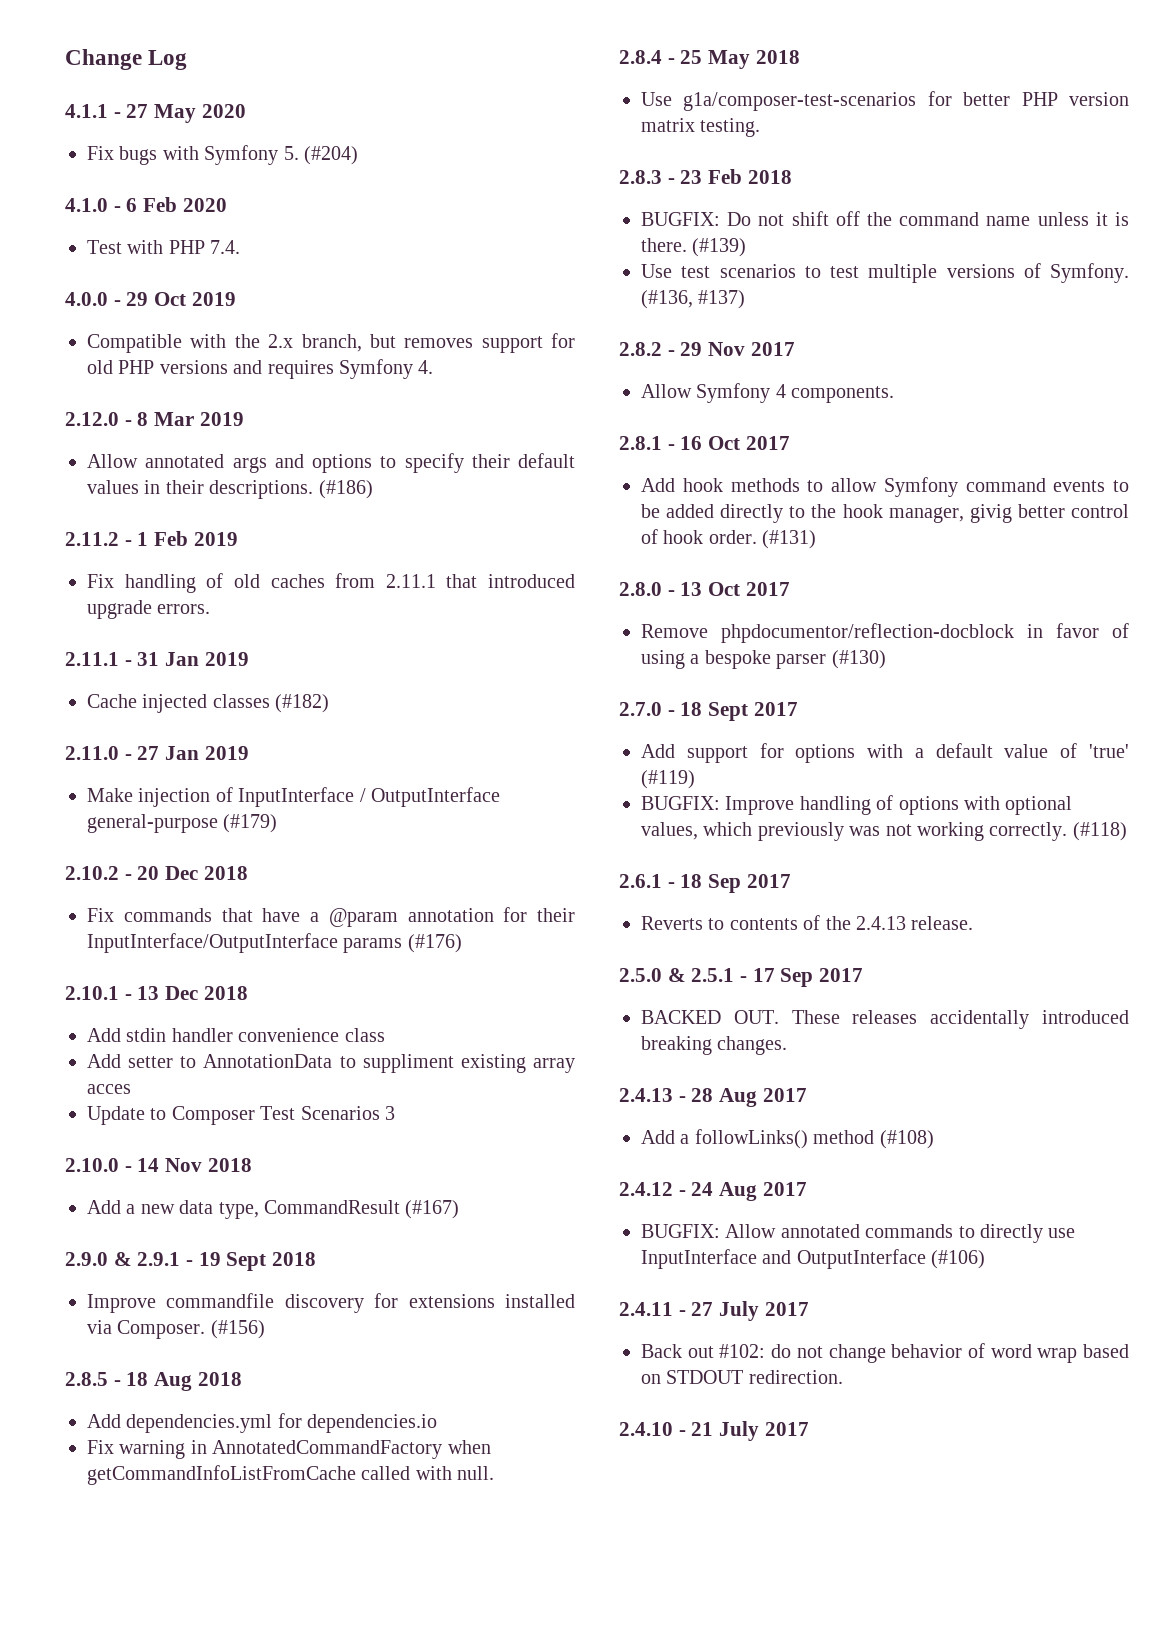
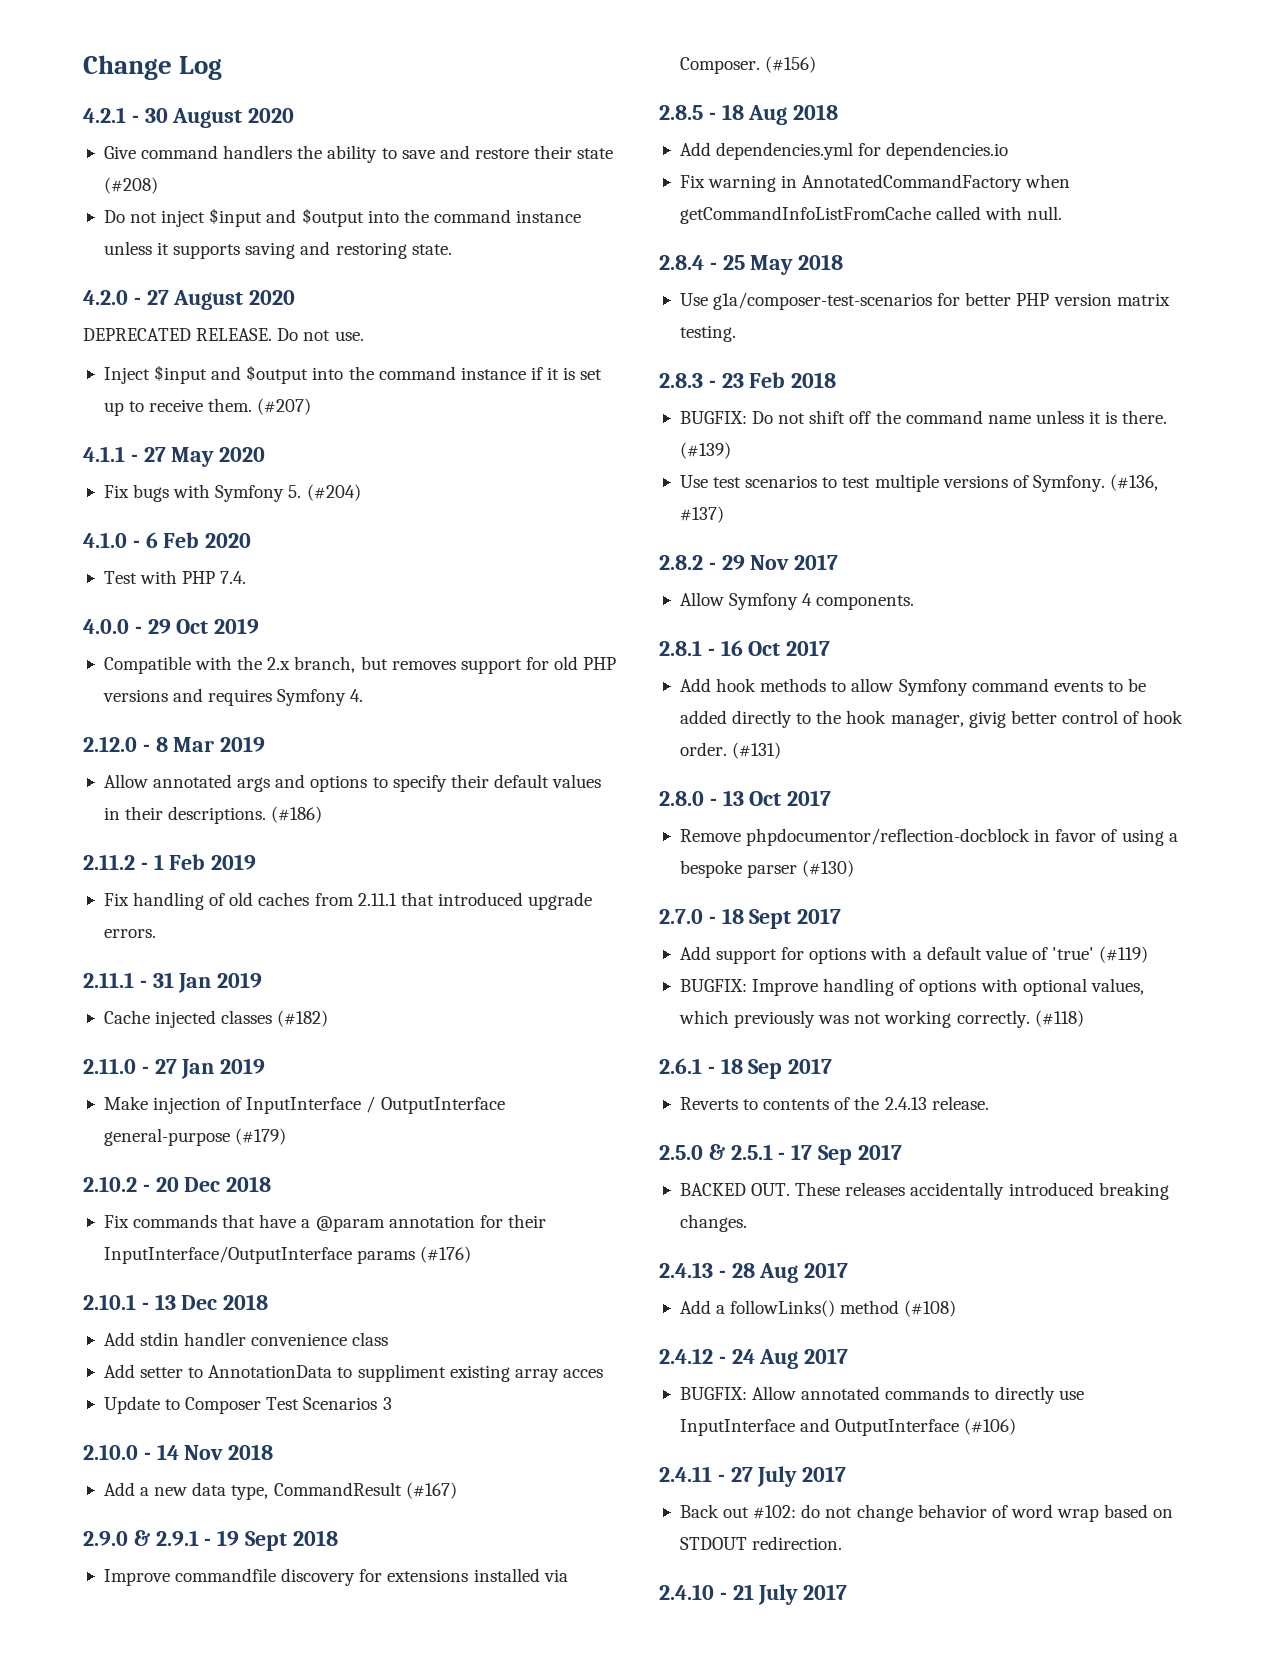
+ 4.2.1 - 30 August 2020
+ Give command handlers the ability to save and restore their state (#208)
+ Do not inject $input and $output into the command instance unless it supports saving and restoring state.
+ 4.2.0 - 27 August 2020
+ DEPRECATED RELEASE. Do not use.
+ Inject $input and $output into the command instance if it is set up to receive them. (#207)

